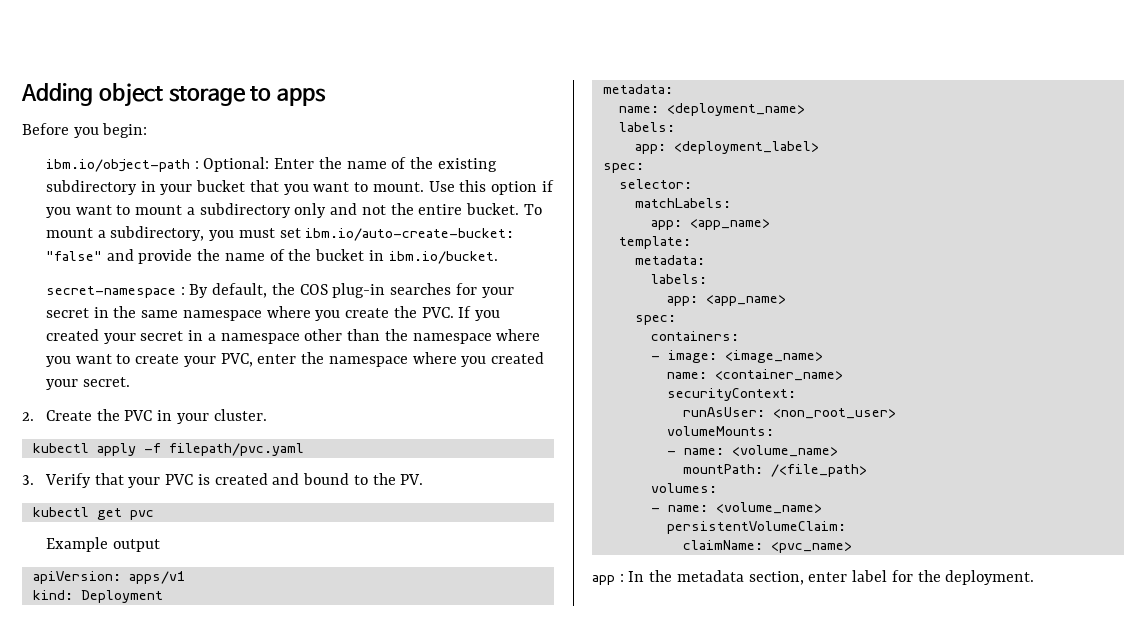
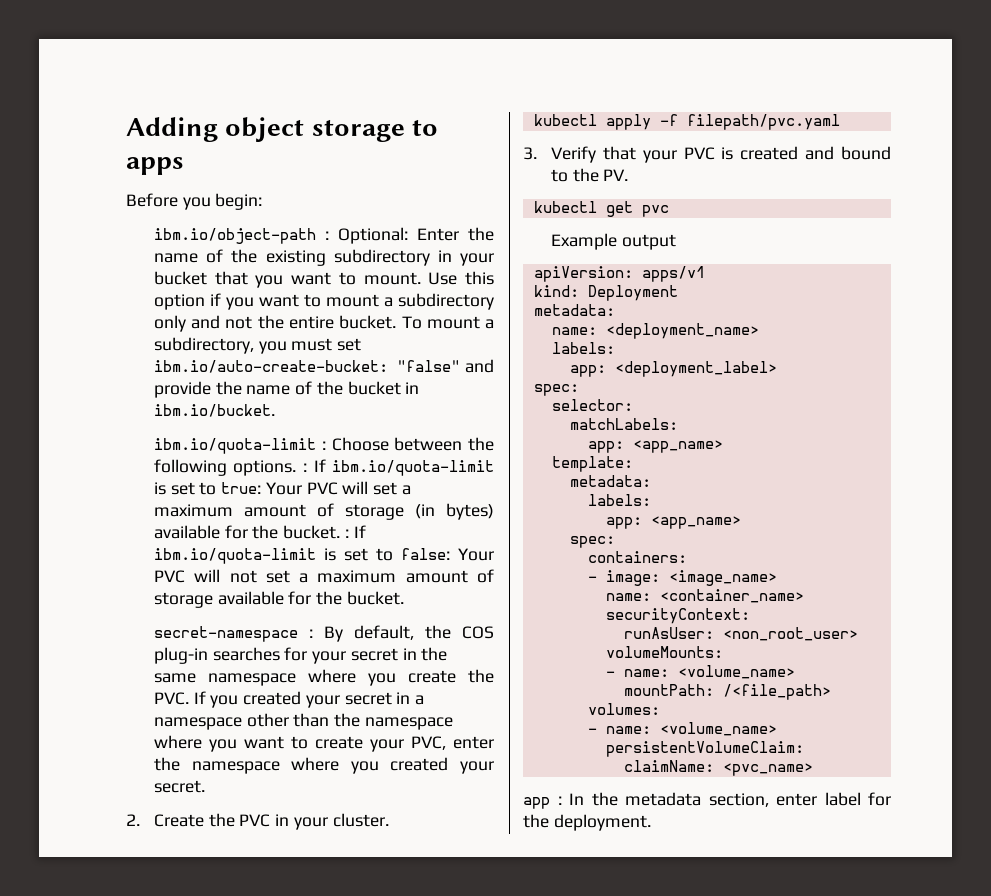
+ ibm.io/quota-limit : Choose between the following options. : If ibm.io/quota-limit is set to true: Your PVC will set a maximum amount of storage (in bytes) available for the bucket. : If ibm.io/quota-limit is set to false: Your PVC will not set a maximum amount of storage available for the bucket.

